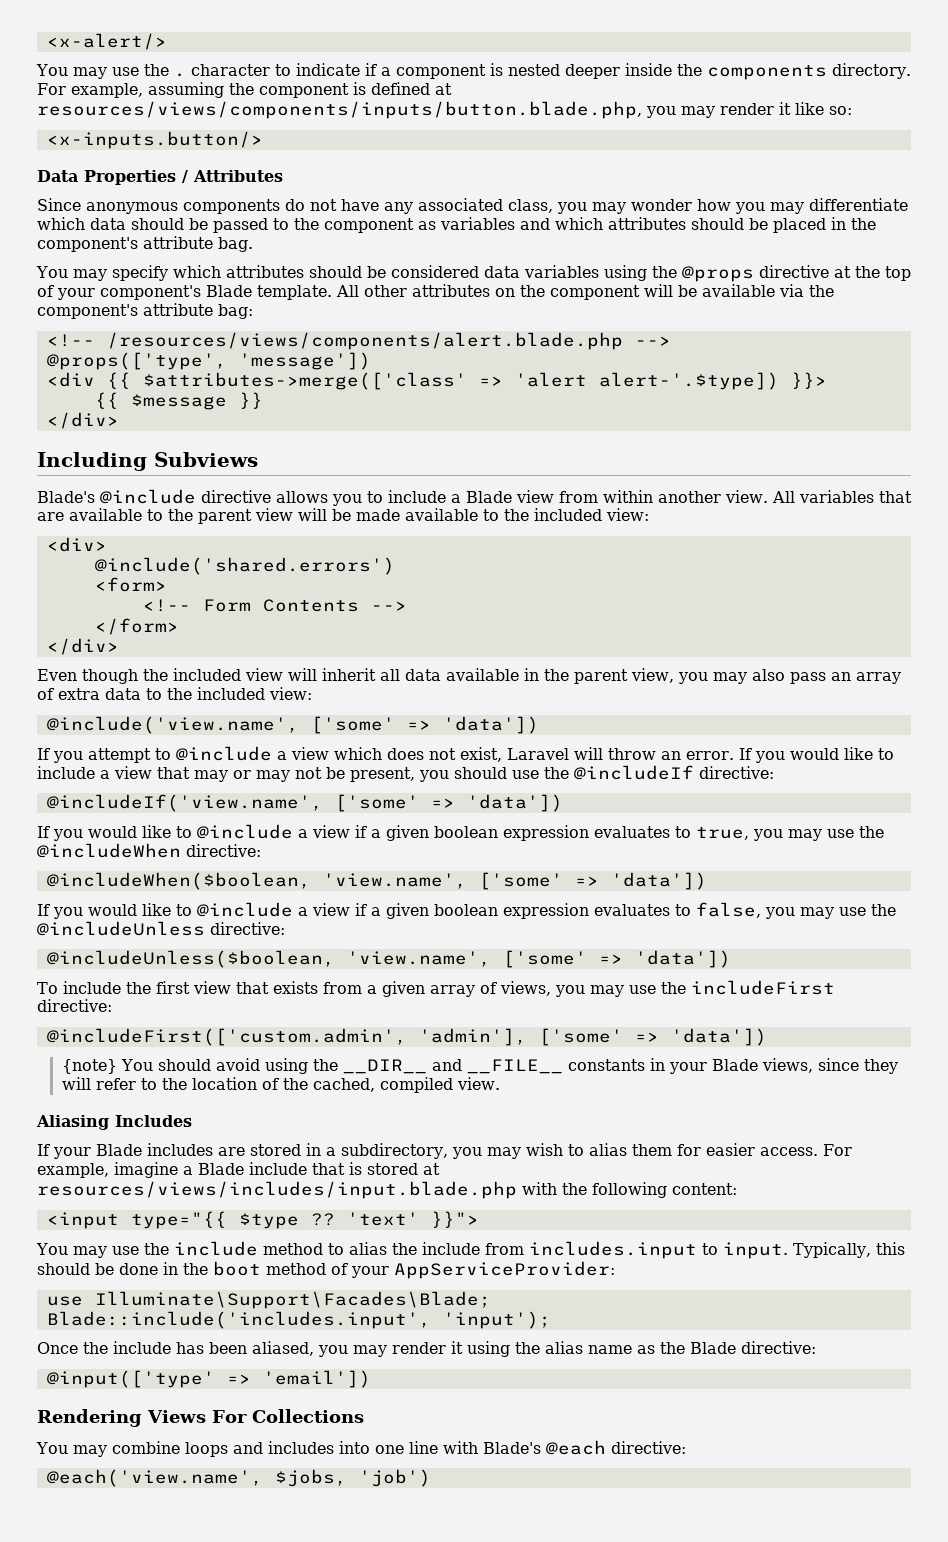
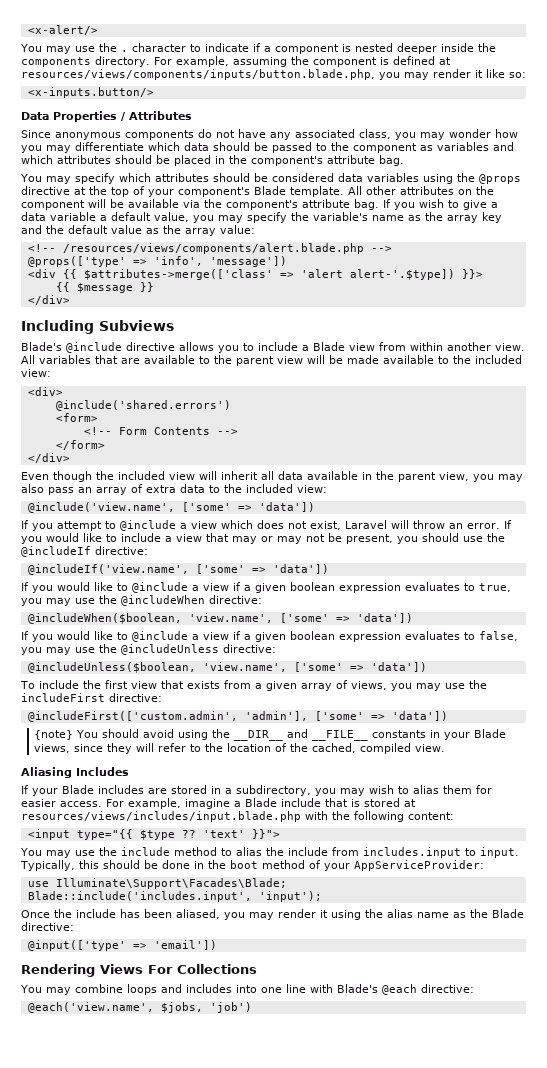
- All other attributes on the component will be available via the component's attribute bag:
+ All other attributes on the component will be available via the component's attribute bag. If you wish to give a data variable a default value, you may specify the variable's name as the array key and the default value as the array value:
- @props(['type', 'message'])
+ @props(['type' => 'info', 'message'])

